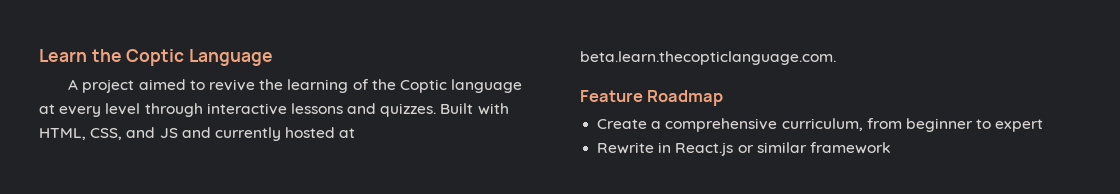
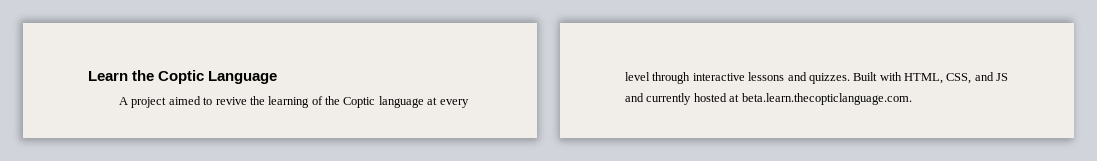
- Feature Roadmap
- Create a comprehensive curriculum, from beginner to expert
- Rewrite in React.js or similar framework

